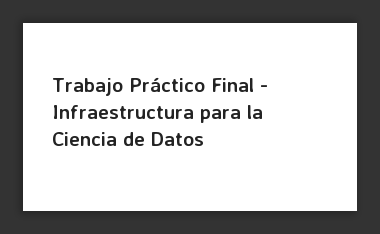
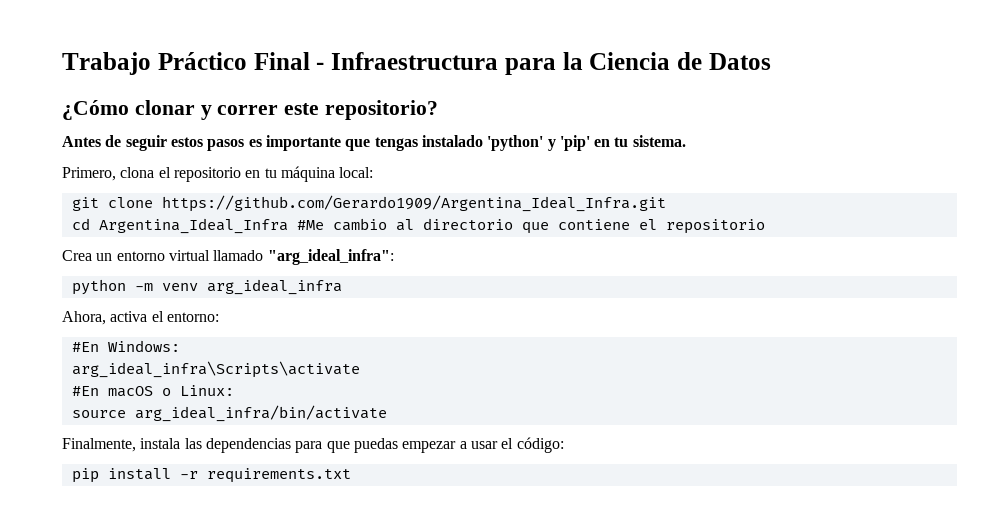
+ ¿Cómo clonar y correr este repositorio?
+ Antes de seguir estos pasos es importante que tengas instalado 'python' y 'pip' en tu sistema.
+ Primero, clona el repositorio en tu máquina local:
+ git clone https://github.com/Gerardo1909/Argentina_Ideal_Infra.git
+ cd Argentina_Ideal_Infra #Me cambio al directorio que contiene el repositorio
+ Crea un entorno virtual llamado "arg_ideal_infra":
+ python -m venv arg_ideal_infra
+ Ahora, activa el entorno:
+ #En Windows:
+ arg_ideal_infra\Scripts\activate
+ #En macOS o Linux:
+ source arg_ideal_infra/bin/activate
+ Finalmente, instala las dependencias para que puedas empezar a usar el código:
+ pip install -r requirements.txt

